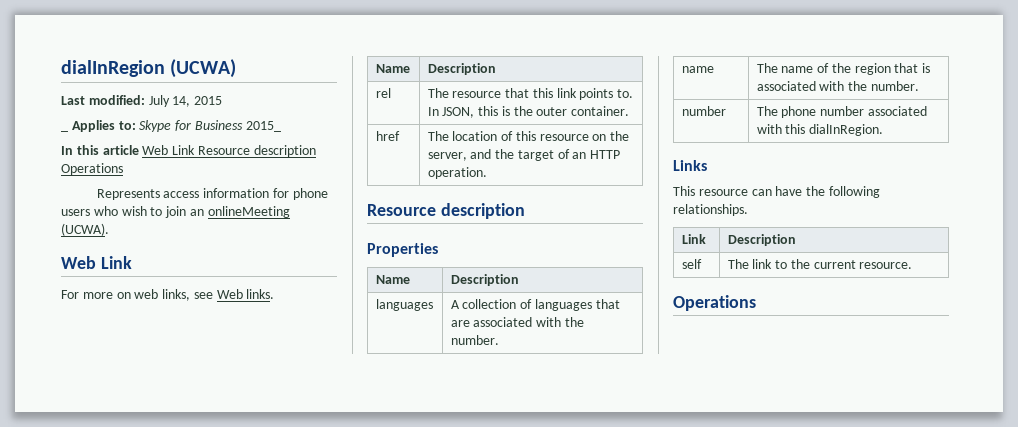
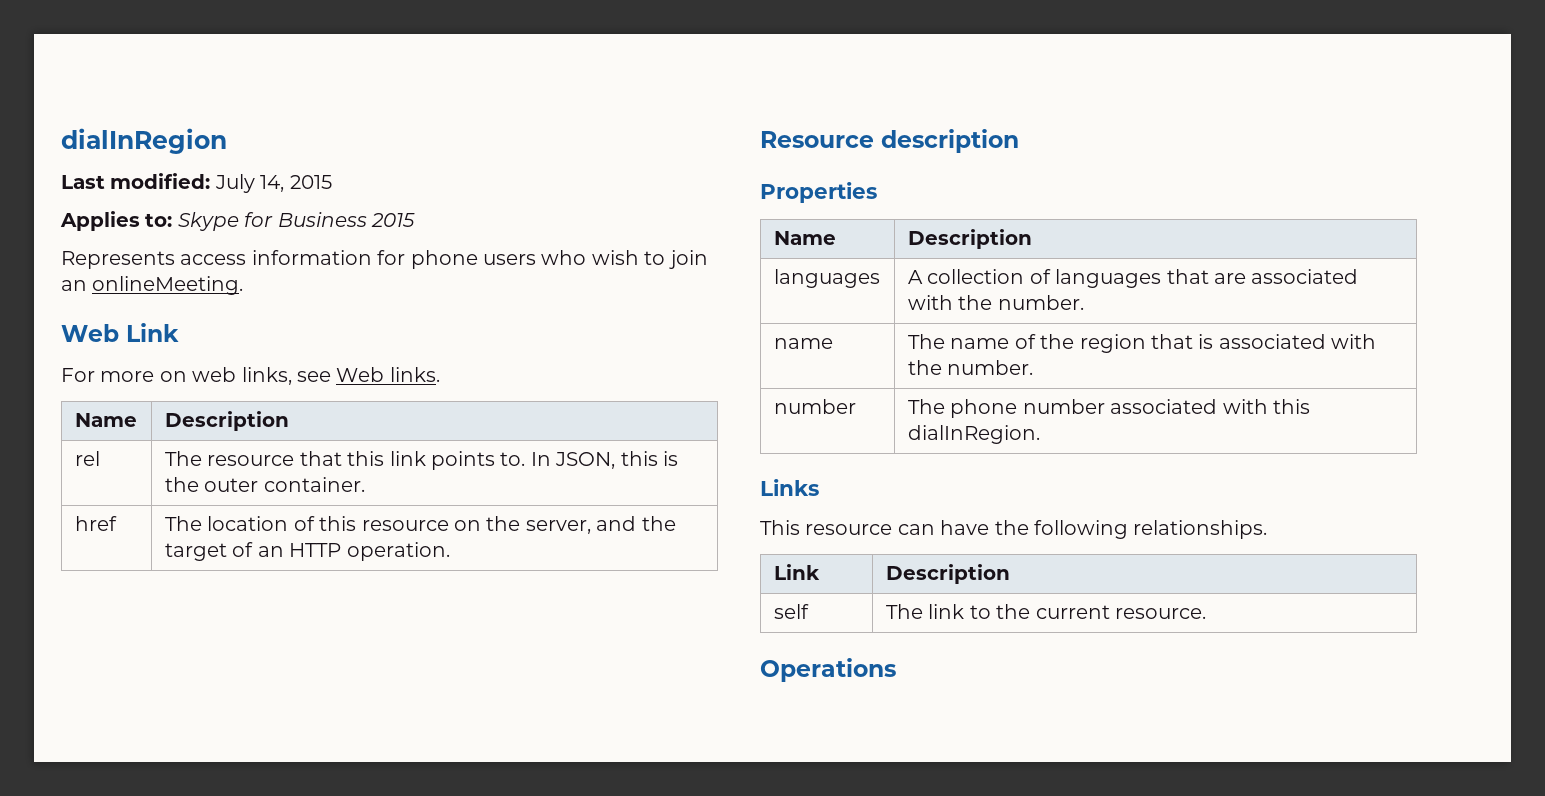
- dialInRegion (UCWA)
+ dialInRegion
- _ Applies to: Skype for Business 2015_
- In this article Web Link Resource description Operations
+ Applies to: Skype for Business 2015
- Represents access information for phone users who wish to join an onlineMeeting (UCWA).
+ Represents access information for phone users who wish to join an onlineMeeting.

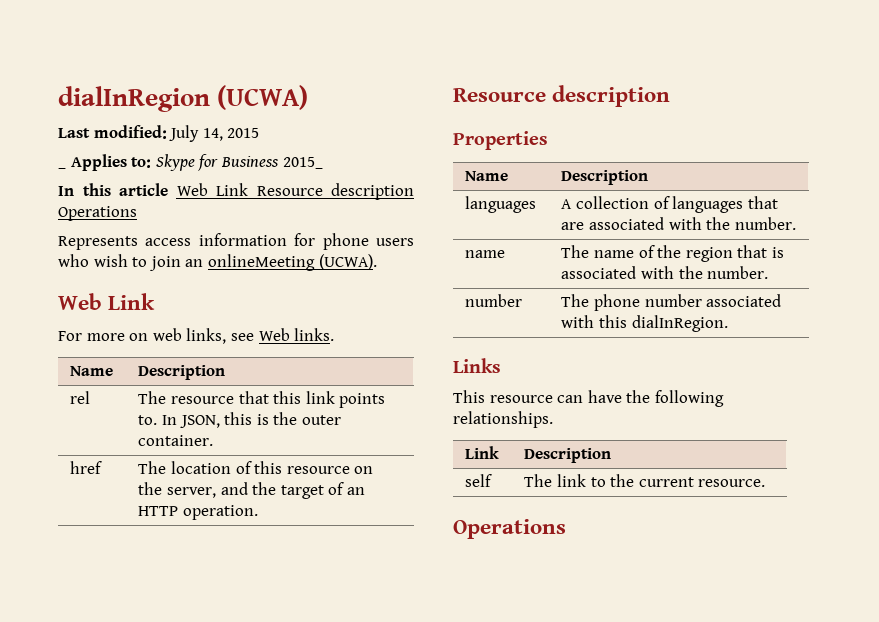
- dialInRegion
+ dialInRegion (UCWA)
- Applies to: Skype for Business 2015
+ _ Applies to: Skype for Business 2015_
+ In this article Web Link Resource description Operations
- Represents access information for phone users who wish to join an onlineMeeting.
+ Represents access information for phone users who wish to join an onlineMeeting (UCWA).

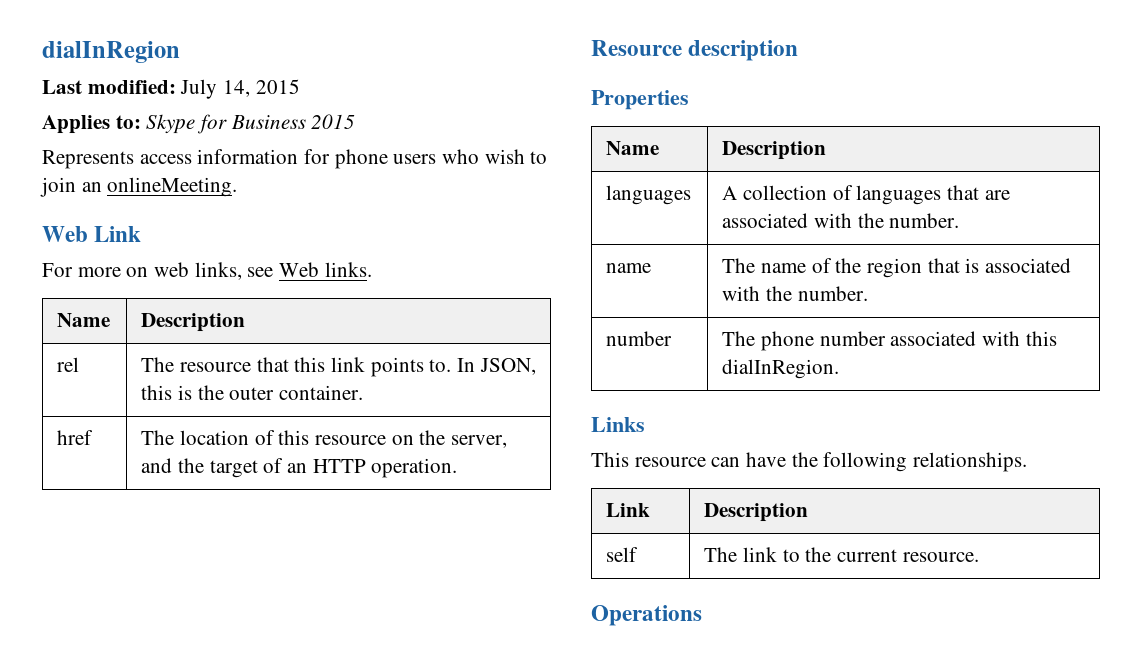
- dialInRegion (UCWA)
+ dialInRegion
- _ Applies to: Skype for Business 2015_
- In this article Web Link Resource description Operations
+ Applies to: Skype for Business 2015
- Represents access information for phone users who wish to join an onlineMeeting (UCWA).
+ Represents access information for phone users who wish to join an onlineMeeting.

